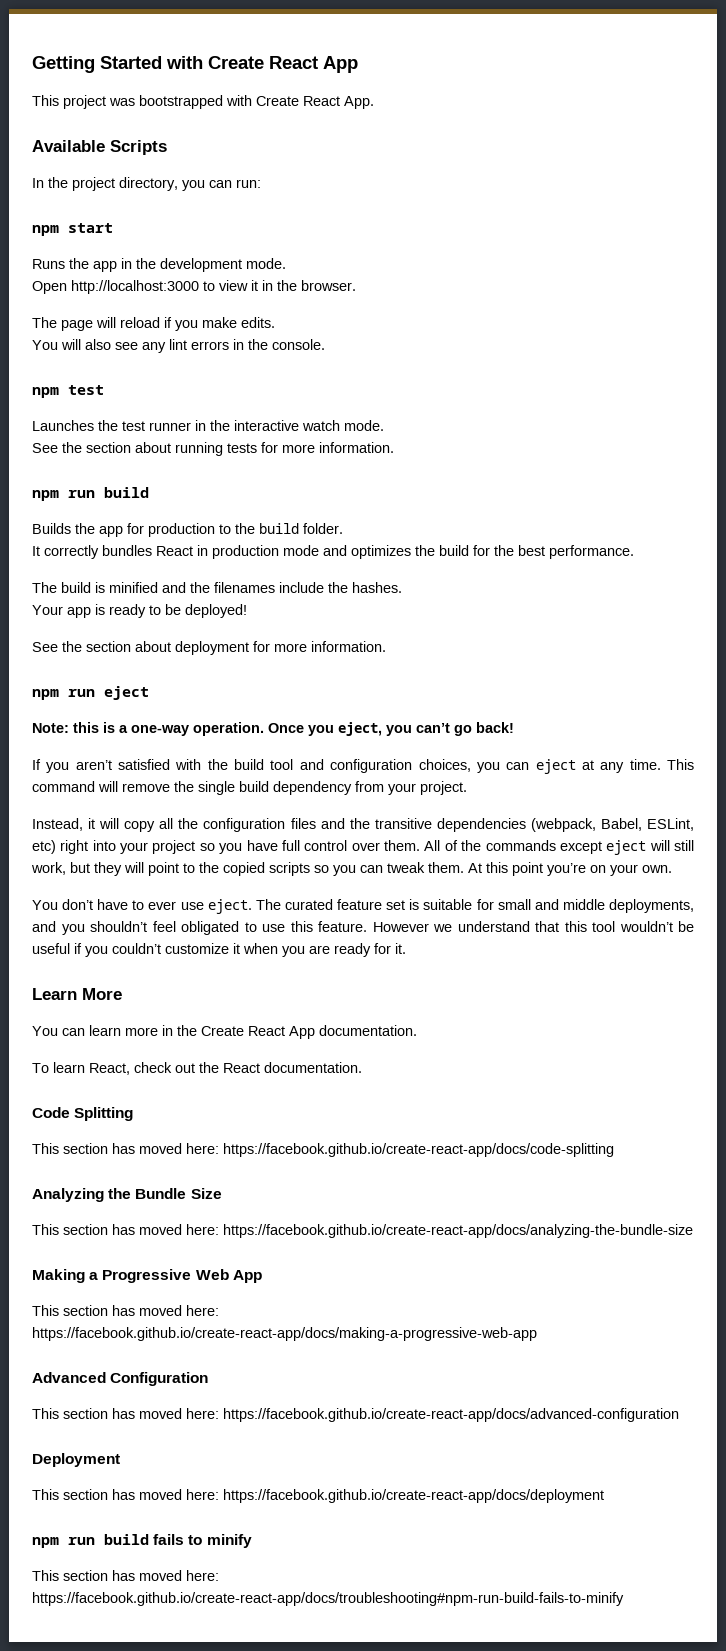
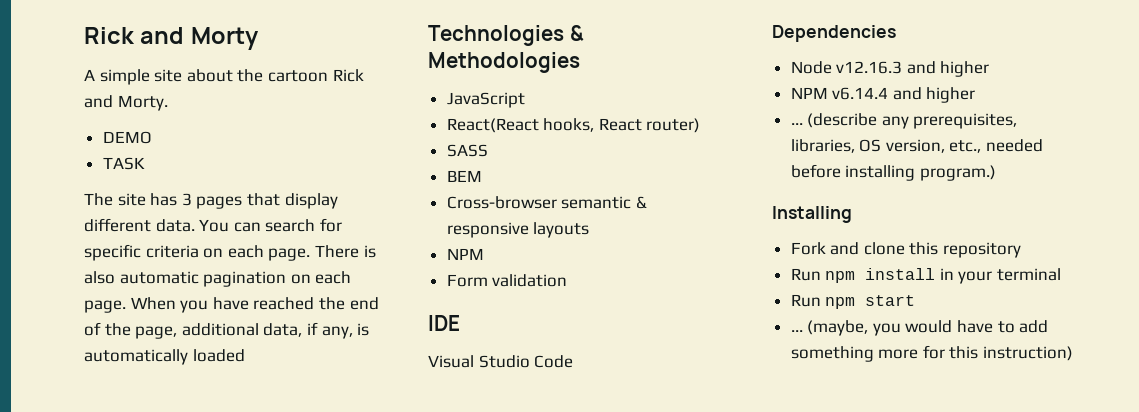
- Getting Started with Create React App
- This project was bootstrapped with Create React App.
- Available Scripts
- In the project directory, you can run:
- npm start
- Runs the app in the development mode.
- Open http://localhost:3000 to view it in the browser.
- The page will reload if you make edits.
- You will also see any lint errors in the console.
- npm test
- Launches the test runner in the interactive watch mode.
- See the section about running tests for more information.
- npm run build
- Builds the app for production to the build folder.
- It correctly bundles React in production mode and optimizes the build for the best performance.
- The build is minified and the filenames include the hashes.
- Your app is ready to be deployed!
- See the section about deployment for more information.
- npm run eject
- Note: this is a one-way operation. Once you eject, you can’t go back!
- If you aren’t satisfied with the build tool and configuration choices, you can eject at any time. This command will remove the single build dependency from your project.
- Instead, it will copy all the configuration files and the transitive dependencies (webpack, Babel, ESLint, etc) right into your project so you have full control over them. All of the commands except eject will still work, but they will point to the copied scripts so you can tweak them. At this point you’re on your own.
- You don’t have to ever use eject. The curated feature set is suitable for small and middle deployments, and you shouldn’t feel obligated to use this feature. However we understand that this tool wouldn’t be useful if you couldn’t customize it when you are ready for it.
- Learn More
- You can learn more in the Create React App documentation.
- To learn React, check out the React documentation.
- Code Splitting
- This section has moved here: https://facebook.github.io/create-react-app/docs/code-splitting
- Analyzing the Bundle Size
- This section has moved here: https://facebook.github.io/create-react-app/docs/analyzing-the-bundle-size
- Making a Progressive Web App
- This section has moved here: https://facebook.github.io/create-react-app/docs/making-a-progressive-web-app
- Advanced Configuration
- This section has moved here: https://facebook.github.io/create-react-app/docs/advanced-configuration
- Deployment
- This section has moved here: https://facebook.github.io/create-react-app/docs/deployment
- npm run build fails to minify
- This section has moved here: https://facebook.github.io/create-react-app/docs/troubleshooting#npm-run-build-fails-to-minify
+ Rick and Morty
+ A simple site about the cartoon Rick and Morty.
+ DEMO
+ TASK
+ The site has 3 pages that display different data. You can search for specific criteria on each page. There is also automatic pagination on each page. When you have reached the end of the page, additional data, if any, is automatically loaded
+ Technologies & Methodologies
+ JavaScript
+ React(React hooks, React router)
+ SASS
+ BEM
+ Cross-browser semantic & responsive layouts
+ NPM
+ Form validation
+ IDE
+ Visual Studio Code
+ Dependencies
+ Node v12.16.3 and higher
+ NPM v6.14.4 and higher
+ ... (describe any prerequisites, libraries, OS version, etc., needed before installing program.)
+ Installing
+ Fork and clone this repository
+ Run npm install in your terminal
+ Run npm start
+ ... (maybe, you would have to add something more for this instruction)

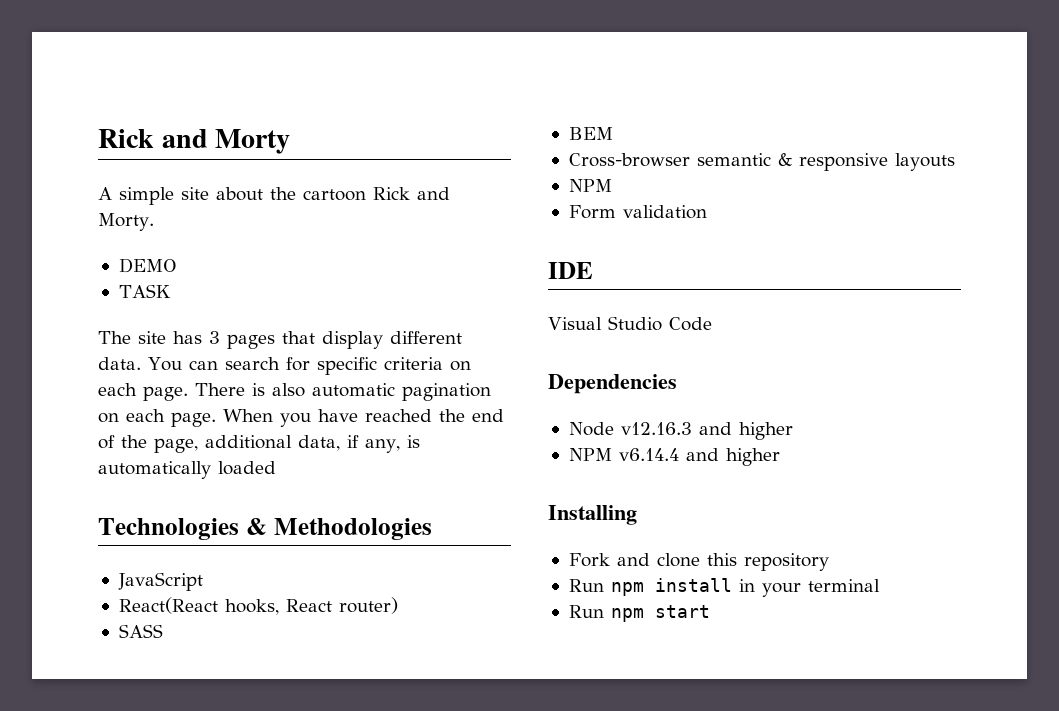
- ... (describe any prerequisites, libraries, OS version, etc., needed before installing program.)
- ... (maybe, you would have to add something more for this instruction)

